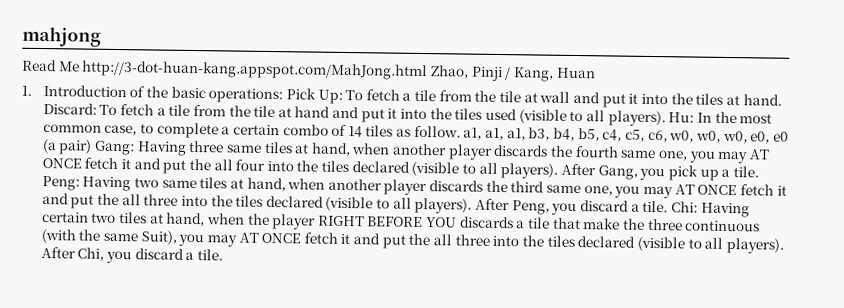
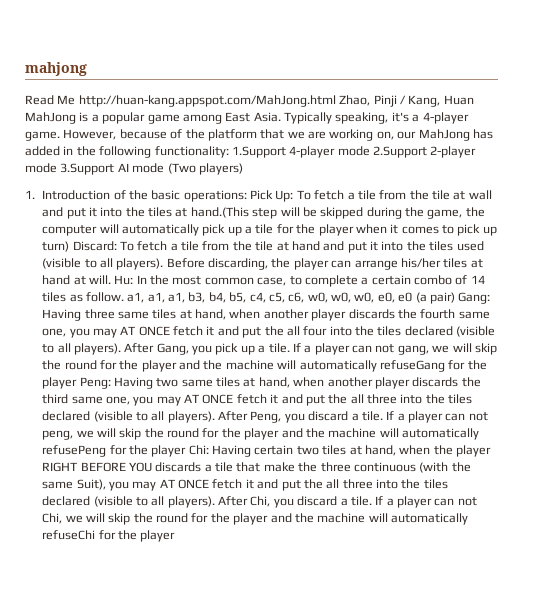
- Read Me http://3-dot-huan-kang.appspot.com/MahJong.html Zhao, Pinji / Kang, Huan
+ Read Me http://huan-kang.appspot.com/MahJong.html Zhao, Pinji / Kang, Huan MahJong is a popular game among East Asia. Typically speaking, it's a 4-player game. However, because of the platform that we are working on, our MahJong has added in the following functionality: 1.Support 4-player mode 2.Support 2-player mode 3.Support AI mode (Two players)
- 1. Introduction of the basic operations: Pick Up: To fetch a tile from the tile at wall and put it into the tiles at hand. Discard: To fetch a tile from the tile at hand and put it into the tiles used (visible to all players).
+ 1. Introduction of the basic operations: Pick Up: To fetch a tile from the tile at wall and put it into the tiles at hand.(This step will be skipped during the game, the computer will automatically pick up a tile for the player when it comes to pick up turn) Discard: To fetch a tile from the tile at hand and put it into the tiles used (visible to all players).
+ Before discarding, the player can arrange his/her tiles at hand at will.
- Peng: Having two same tiles at hand, when another player discards the third same one, you may AT ONCE fetch it and put the all three into the tiles declared (visible to all players).
+ If a player can not gang, we will skip the round for the player and the machine will automatically refuseGang for the player Peng: Having two same tiles at hand, when another player discards the third same one, you may AT ONCE fetch it and put the all three into the tiles declared (visible to all players).
- Chi: Having certain two tiles at hand, when the player RIGHT BEFORE YOU discards a tile that make the three continuous (with the same Suit), you may AT ONCE fetch it and put the all three into the tiles declared (visible to all players).
+ If a player can not peng, we will skip the round for the player and the machine will automatically refusePeng for the player Chi: Having certain two tiles at hand, when the player RIGHT BEFORE YOU discards a tile that make the three continuous (with the same Suit), you may AT ONCE fetch it and put the all three into the tiles declared (visible to all players).
+ If a player can not Chi, we will skip the round for the player and the machine will automatically refuseChi for the player

